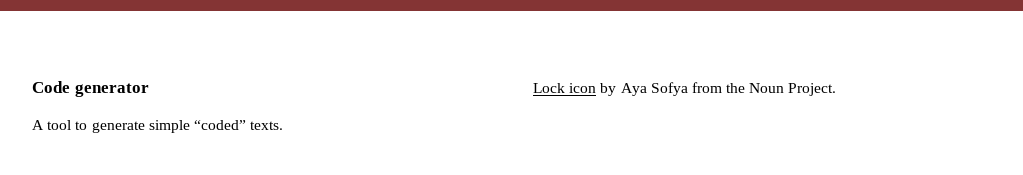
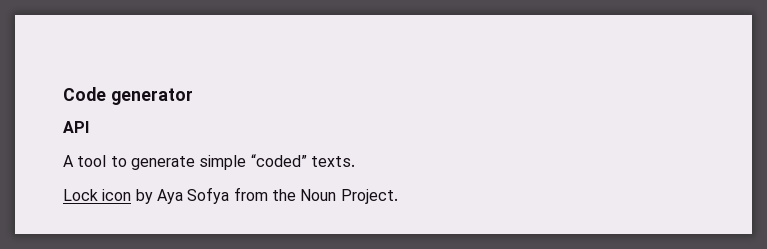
+ API

